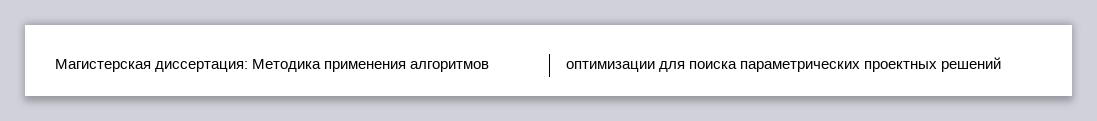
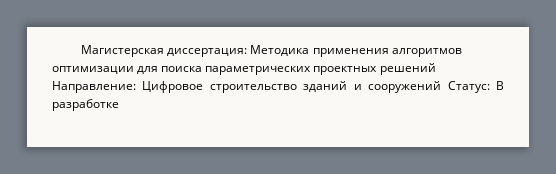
- Магистерская диссертация: Методика применения алгоритмов оптимизации для поиска параметрических проектных решений
+ Магистерская диссертация: Методика применения алгоритмов оптимизации для поиска параметрических проектных решений Направление: Цифровое строительство зданий и сооружений Статус: В разработке

